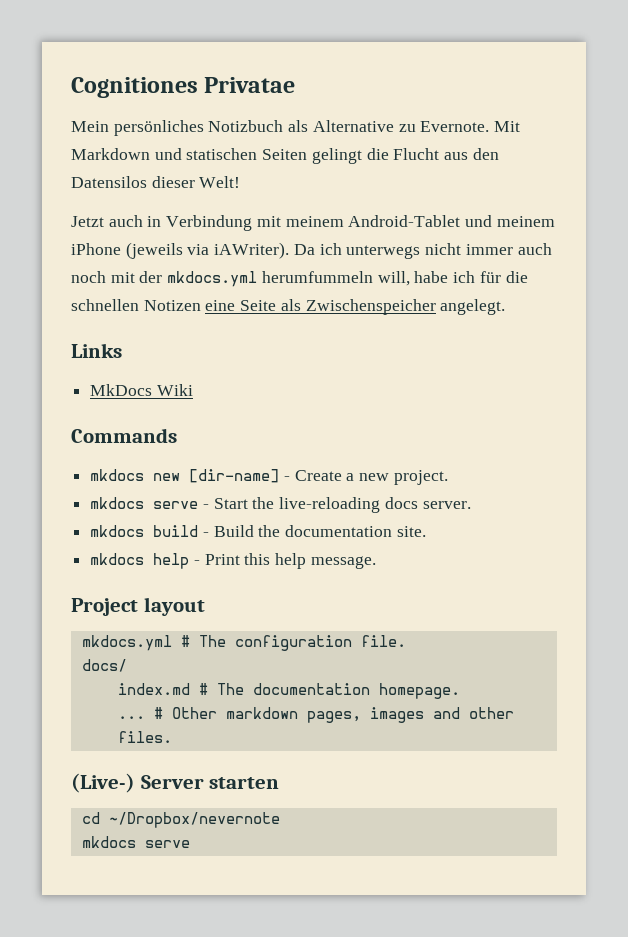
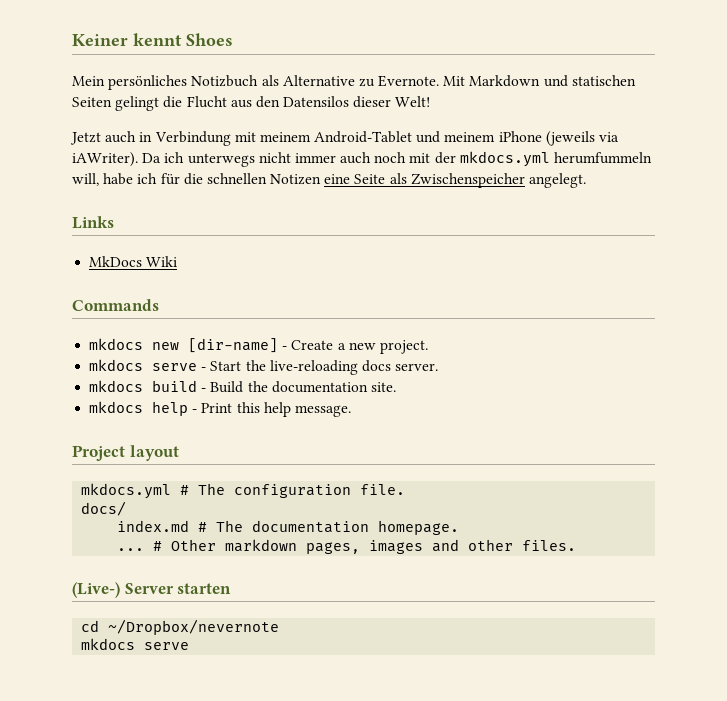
- Cognitiones Privatae
+ Keiner kennt Shoes

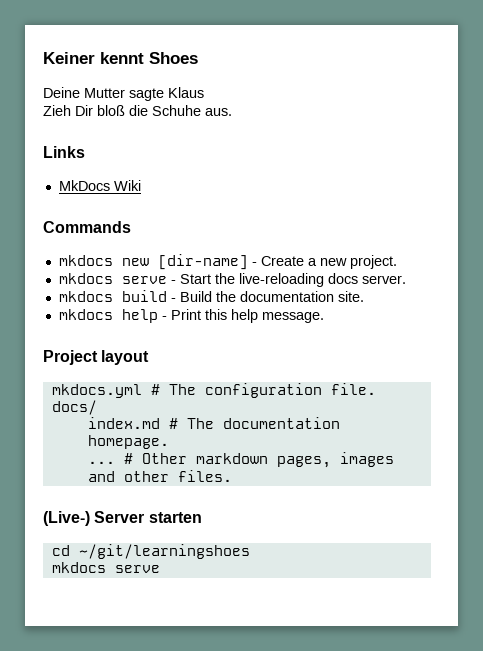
- Mein persönliches Notizbuch als Alternative zu Evernote. Mit Markdown und statischen Seiten gelingt die Flucht aus den Datensilos dieser Welt!
- Jetzt auch in Verbindung mit meinem Android-Tablet und meinem iPhone (jeweils via iAWriter). Da ich unterwegs nicht immer auch noch mit der mkdocs.yml herumfummeln will, habe ich für die schnellen Notizen eine Seite als Zwischenspeicher angelegt.
+ Deine Mutter sagte Klaus
+ Zieh Dir bloß die Schuhe aus.
- cd ~/Dropbox/nevernote
+ cd ~/git/learningshoes

